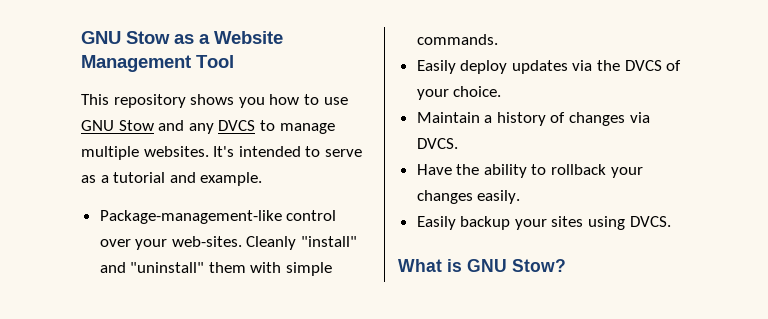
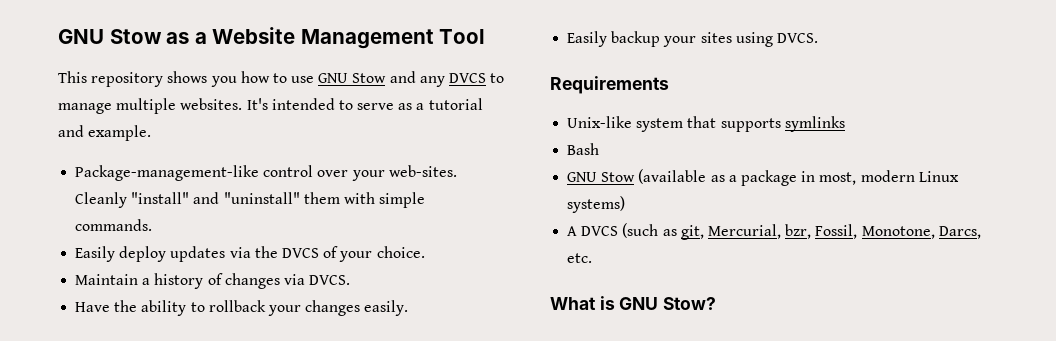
+ Requirements
+ Unix-like system that supports symlinks
+ Bash
+ GNU Stow (available as a package in most, modern Linux systems)
+ A DVCS (such as git, Mercurial, bzr, Fossil, Monotone, Darcs, etc.

